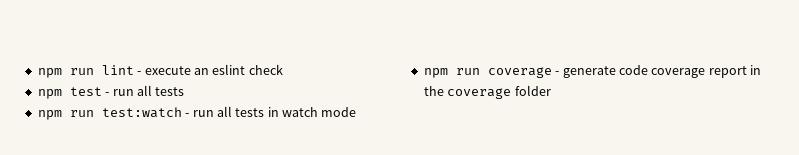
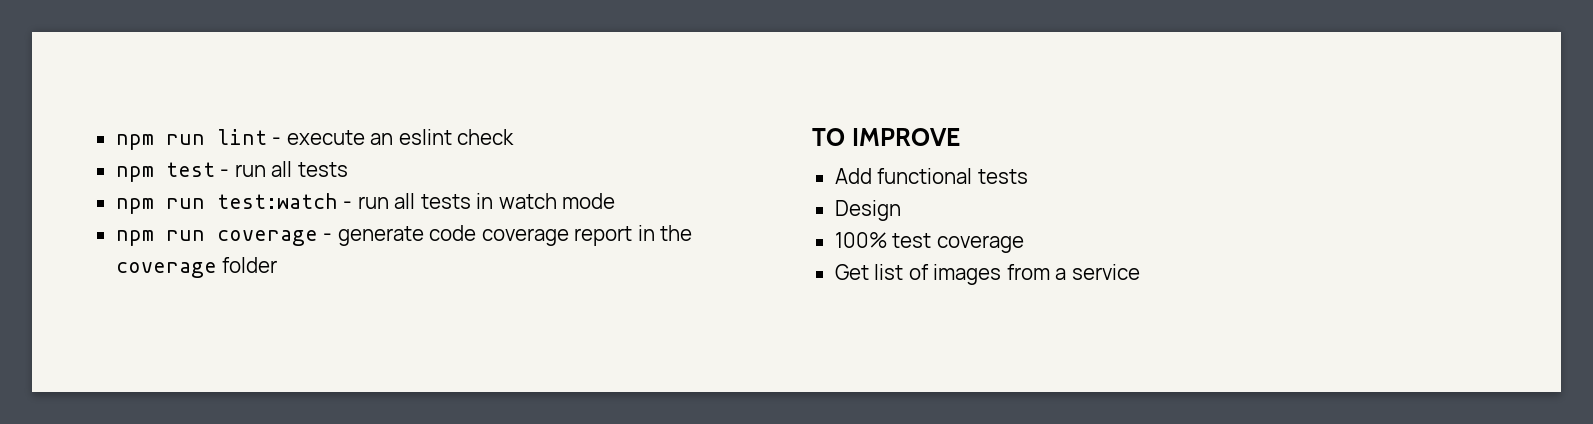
+ TO IMPROVE
+ Add functional tests
+ Design
+ 100% test coverage
+ Get list of images from a service

